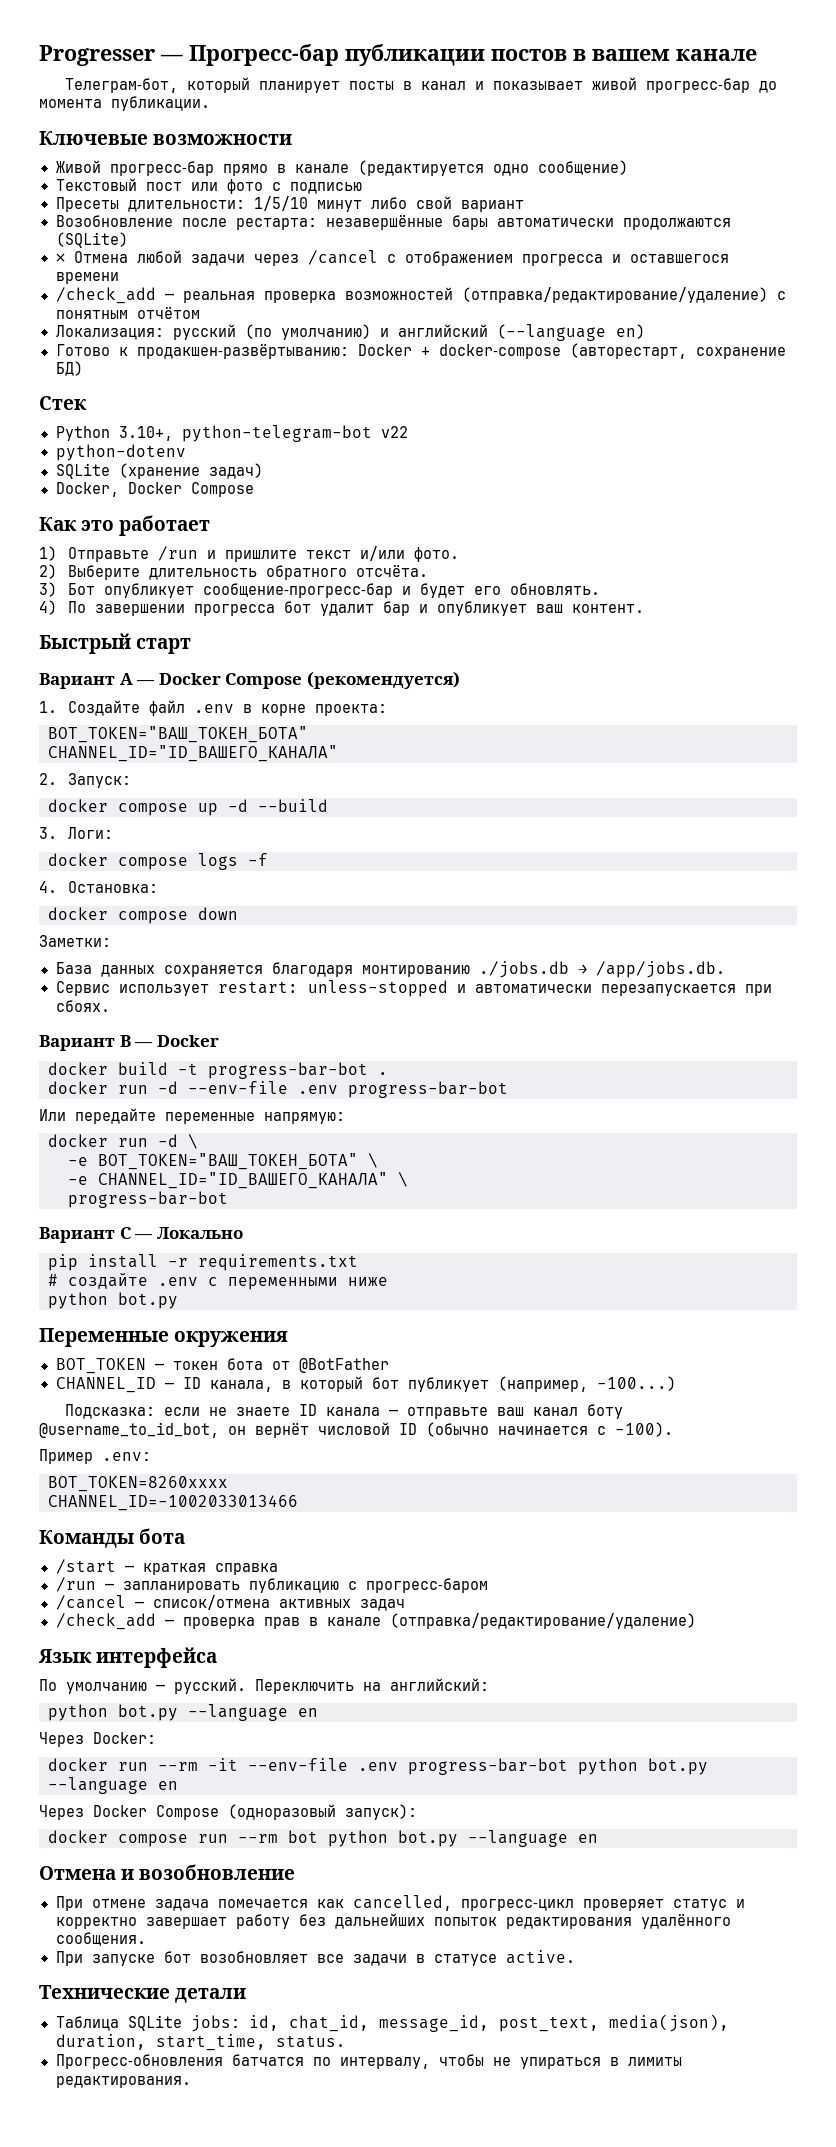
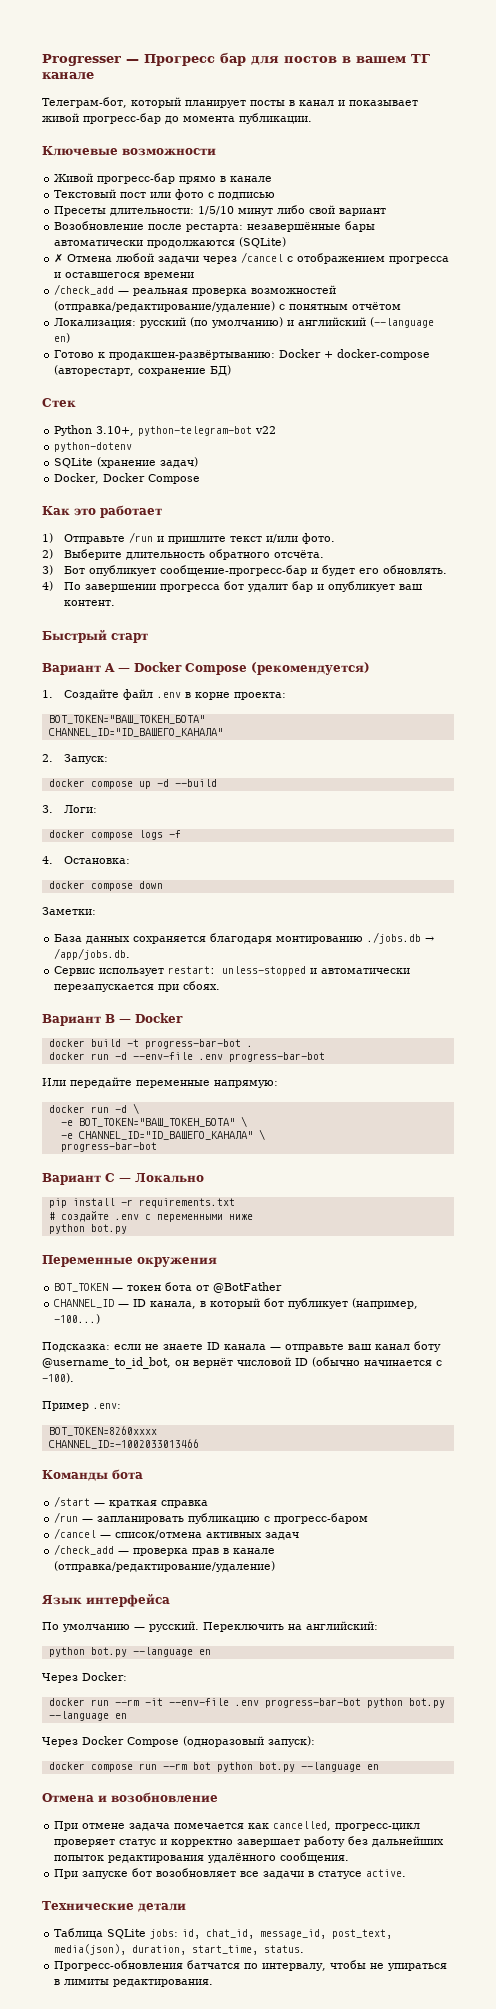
- Progresser — Прогресс‑бар публикации постов в вашем канале
+ Progresser — Прогресс бар для постов в вашем ТГ канале
- Живой прогресс‑бар прямо в канале (редактируется одно сообщение)
+ Живой прогресс‑бар прямо в канале

